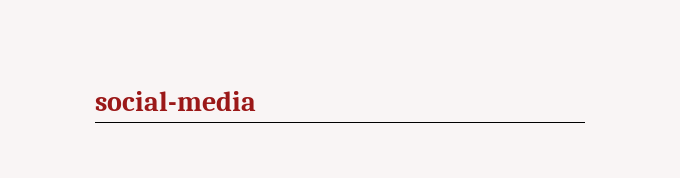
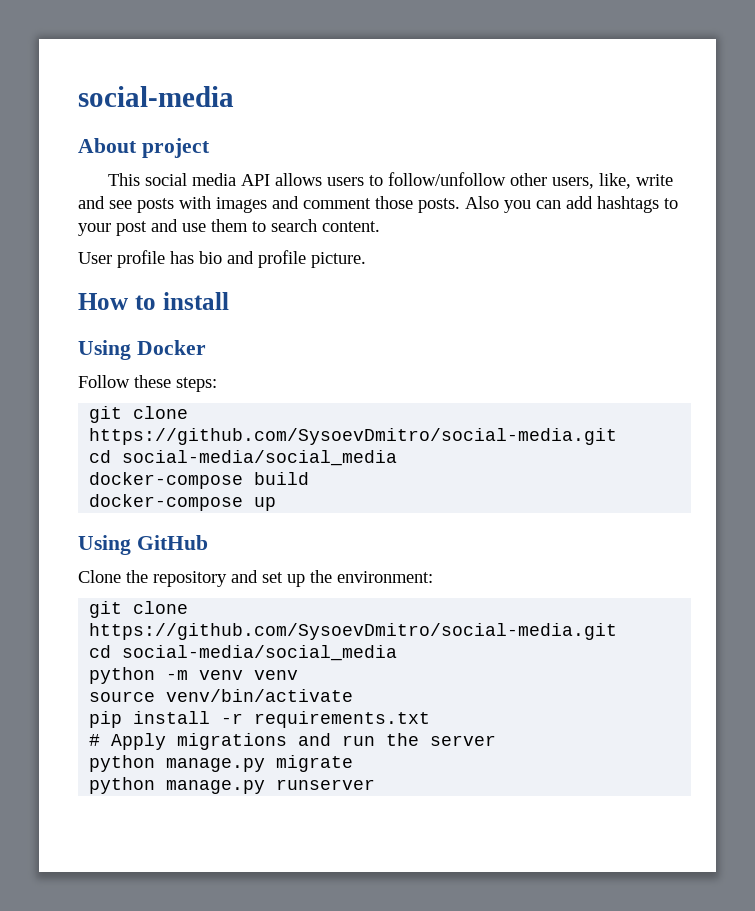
+ About project
+ This social media API allows users to follow/unfollow other users, like, write and see posts with images and comment those posts. Also you can add hashtags to your post and use them to search content.
+ User profile has bio and profile picture.
+ How to install
+ Using Docker
+ Follow these steps:
+ git clone https://github.com/SysoevDmitro/social-media.git
+ cd social-media/social_media
+ docker-compose build
+ docker-compose up
+ Using GitHub
+ Clone the repository and set up the environment:
+ git clone https://github.com/SysoevDmitro/social-media.git
+ cd social-media/social_media
+ python -m venv venv
+ source venv/bin/activate
+ pip install -r requirements.txt
+ # Apply migrations and run the server
+ python manage.py migrate
+ python manage.py runserver

